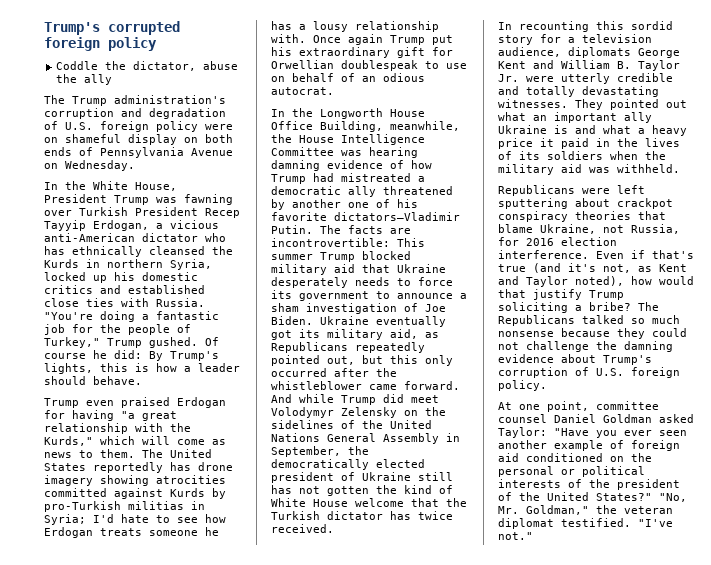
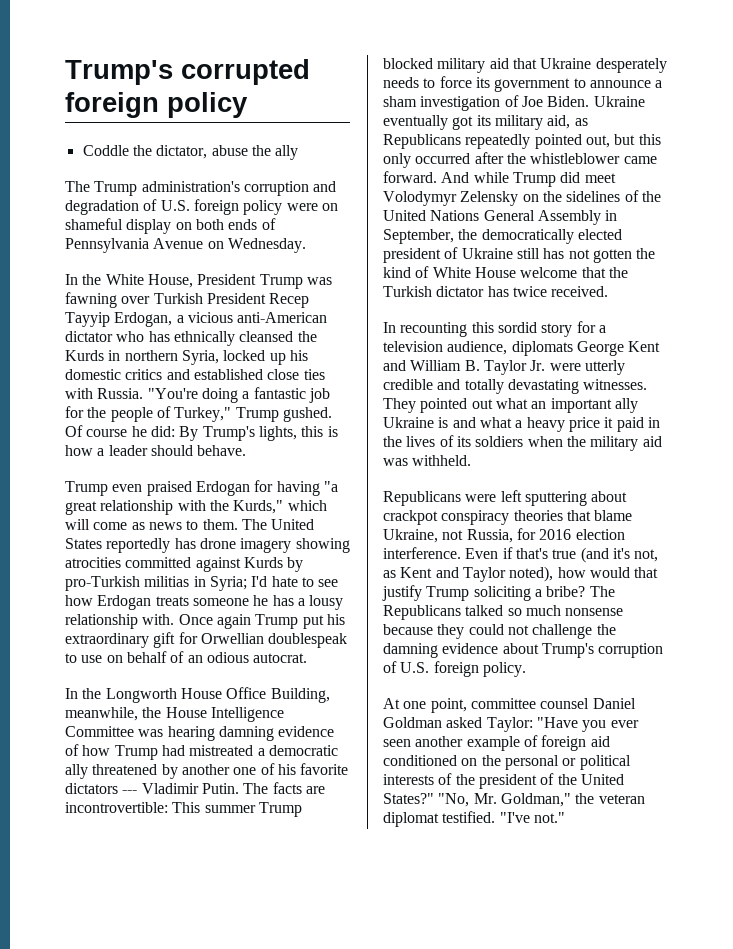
- In the Longworth House Office Building, meanwhile, the House Intelligence Committee was hearing damning evidence of how Trump had mistreated a democratic ally threatened by another one of his favorite dictators—Vladimir Putin.
+ In the Longworth House Office Building, meanwhile, the House Intelligence Committee was hearing damning evidence of how Trump had mistreated a democratic ally threatened by another one of his favorite dictators --- Vladimir Putin.

